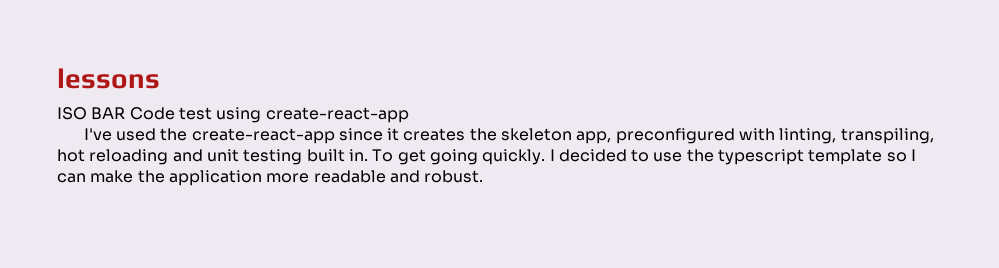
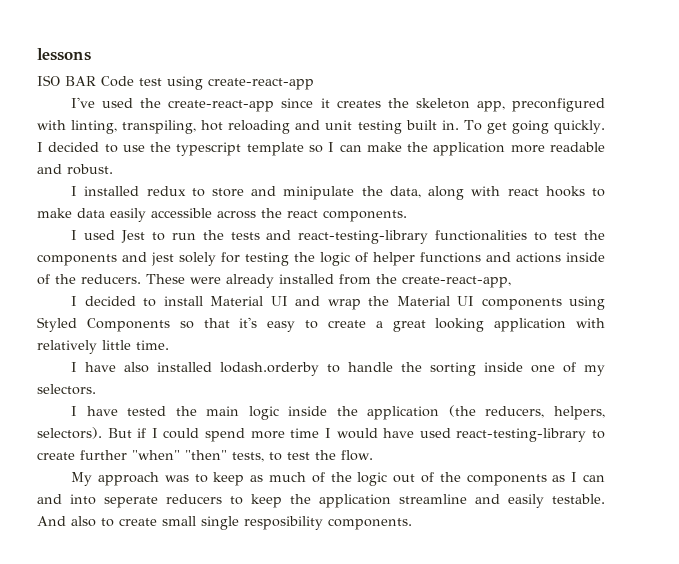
+ I installed redux to store and minipulate the data, along with react hooks to make data easily accessible across the react components.
+ I used Jest to run the tests and react-testing-library functionalities to test the components and jest solely for testing the logic of helper functions and actions inside of the reducers. These were already installed from the create-react-app,
+ I decided to install Material UI and wrap the Material UI components using Styled Components so that it's easy to create a great looking application with relatively little time.
+ I have also installed lodash.orderby to handle the sorting inside one of my selectors.
+ I have tested the main logic inside the application (the reducers, helpers, selectors). But if I could spend more time I would have used react-testing-library to create further "when" "then" tests, to test the flow.
+ My approach was to keep as much of the logic out of the components as I can and into seperate reducers to keep the application streamline and easily testable. And also to create small single resposibility components.

